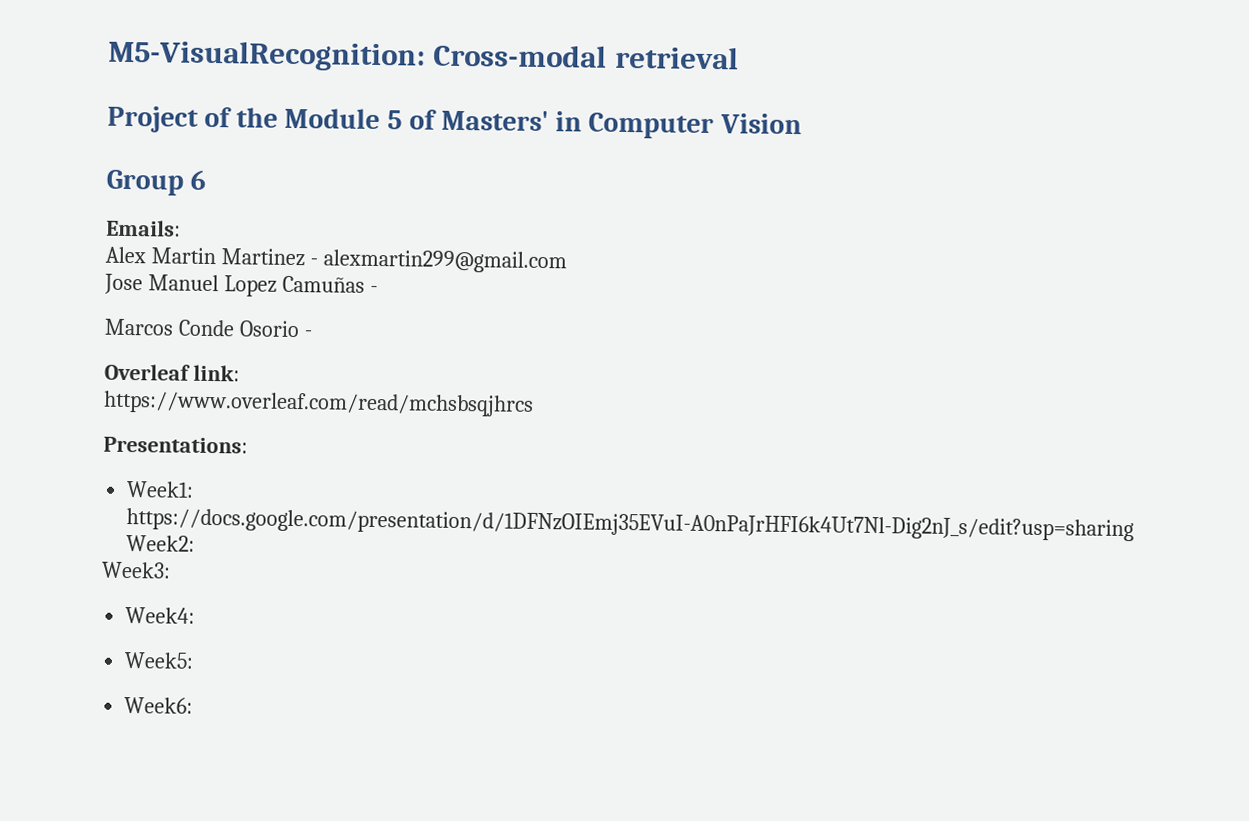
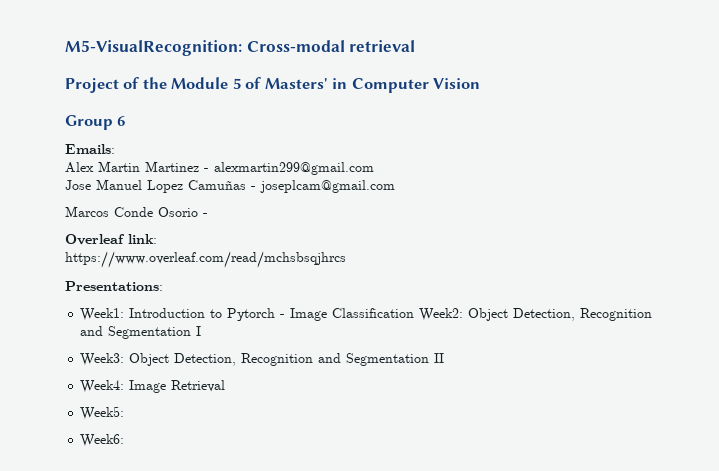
- Jose Manuel Lopez Camuñas -
+ Jose Manuel Lopez Camuñas - joseplcam@gmail.com
- Week1: https://docs.google.com/presentation/d/1DFNzOIEmj35EVuI-A0nPaJrHFI6k4Ut7Nl-Dig2nJ_s/edit?usp=sharing Week2:
- Week3:
+ Week1: Introduction to Pytorch - Image Classification Week2: Object Detection, Recognition and Segmentation I
+ Week3: Object Detection, Recognition and Segmentation II
- Week4:
+ Week4: Image Retrieval

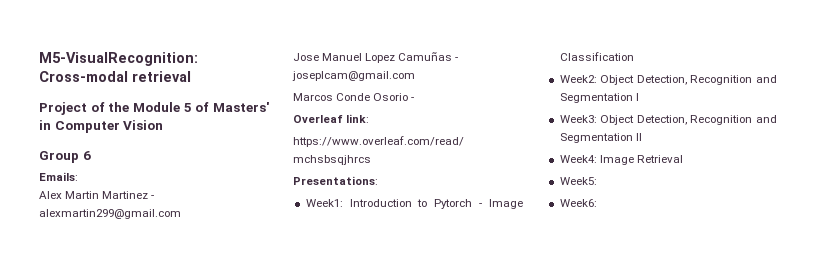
- Week1: Introduction to Pytorch - Image Classification Week2: Object Detection, Recognition and Segmentation I
+ Week1: Introduction to Pytorch - Image Classification
+ Week2: Object Detection, Recognition and Segmentation I

